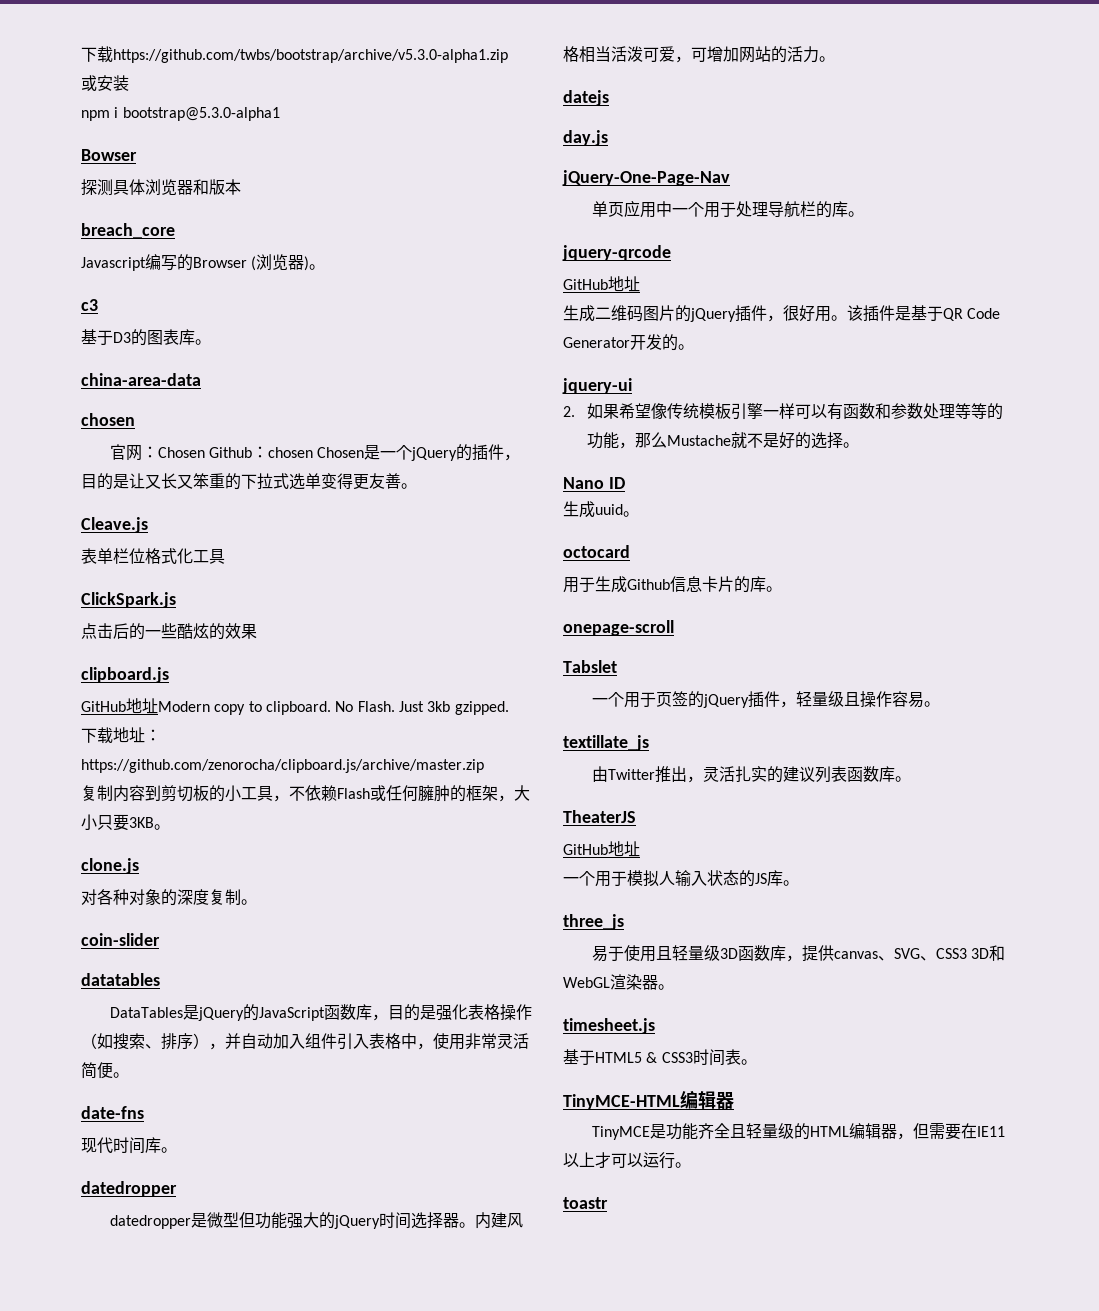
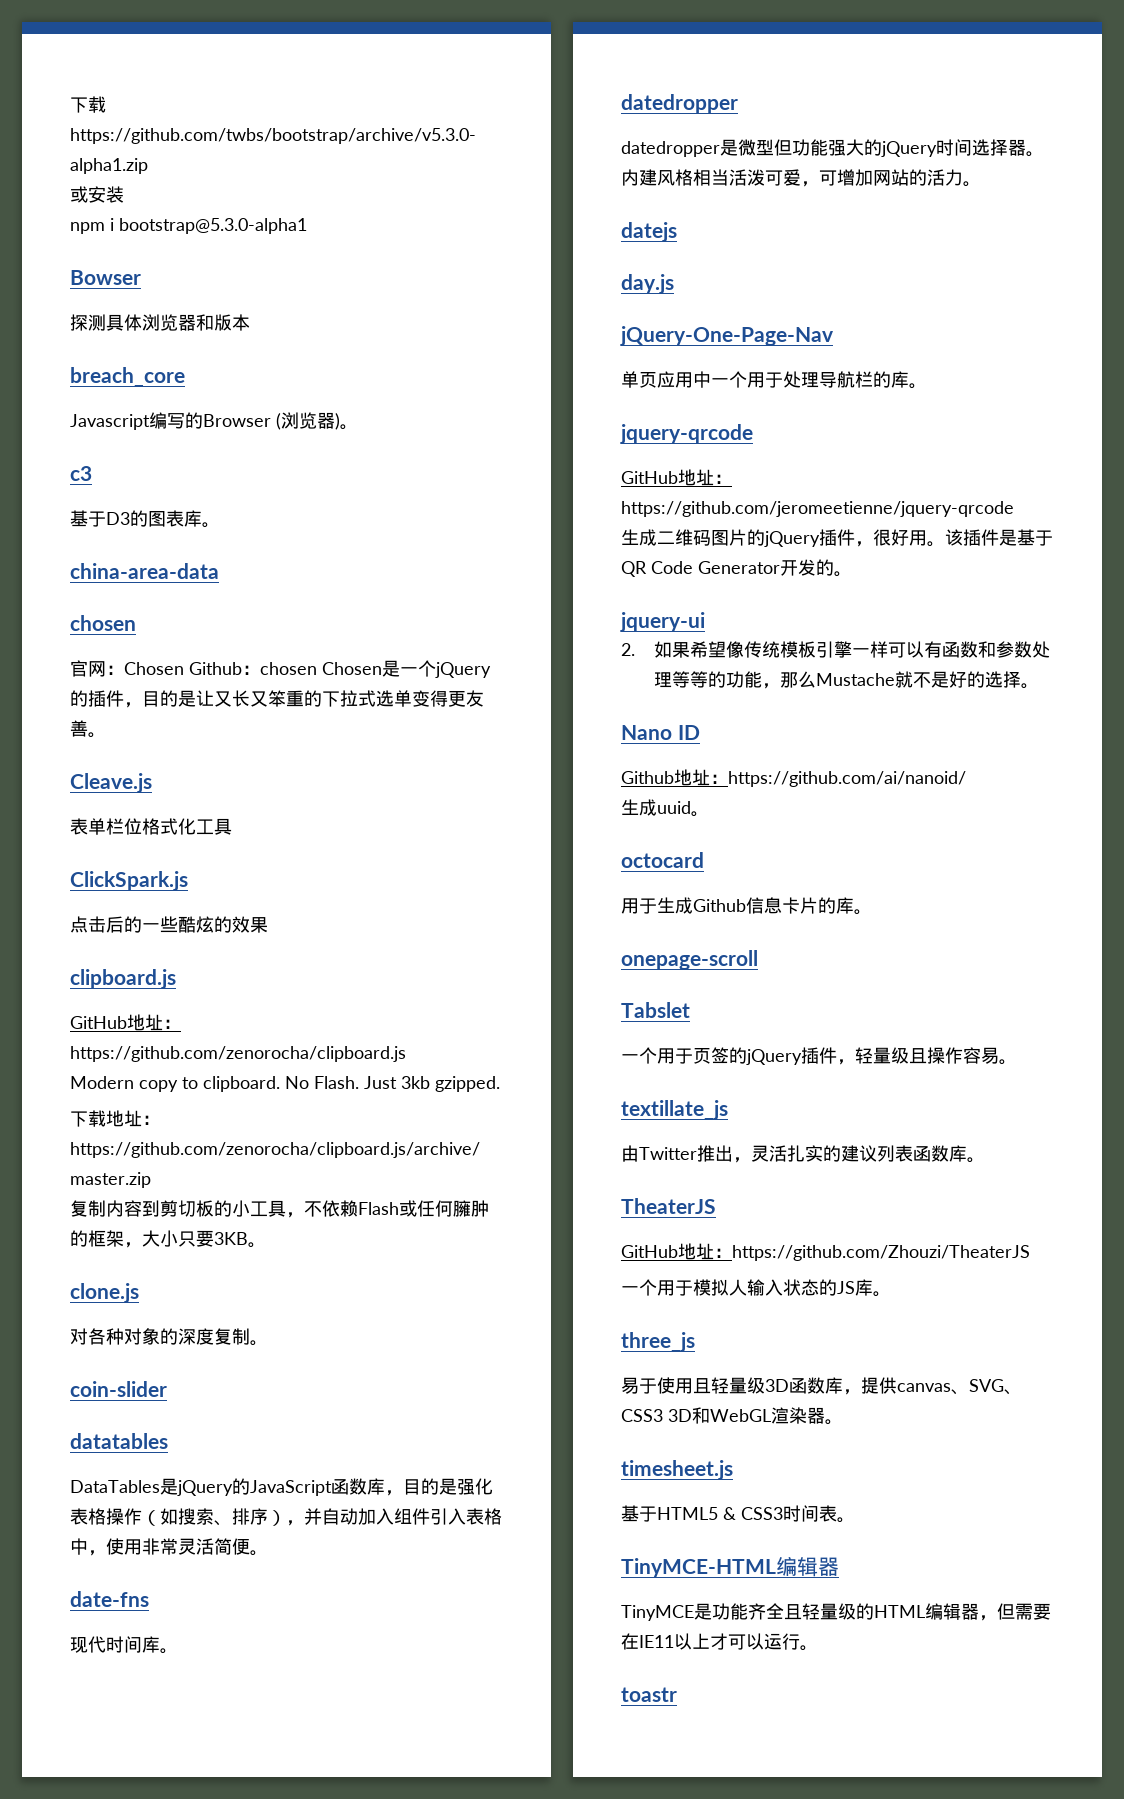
- GitHub地址Modern copy to clipboard.
+ GitHub地址：https://github.com/zenorocha/clipboard.js
+ Modern copy to clipboard.
  jquery-qrcode
- GitHub地址
+ GitHub地址：https://github.com/jeromeetienne/jquery-qrcode
+ Github地址：https://github.com/ai/nanoid/
  TheaterJS
- GitHub地址
+ GitHub地址：https://github.com/Zhouzi/TheaterJS

